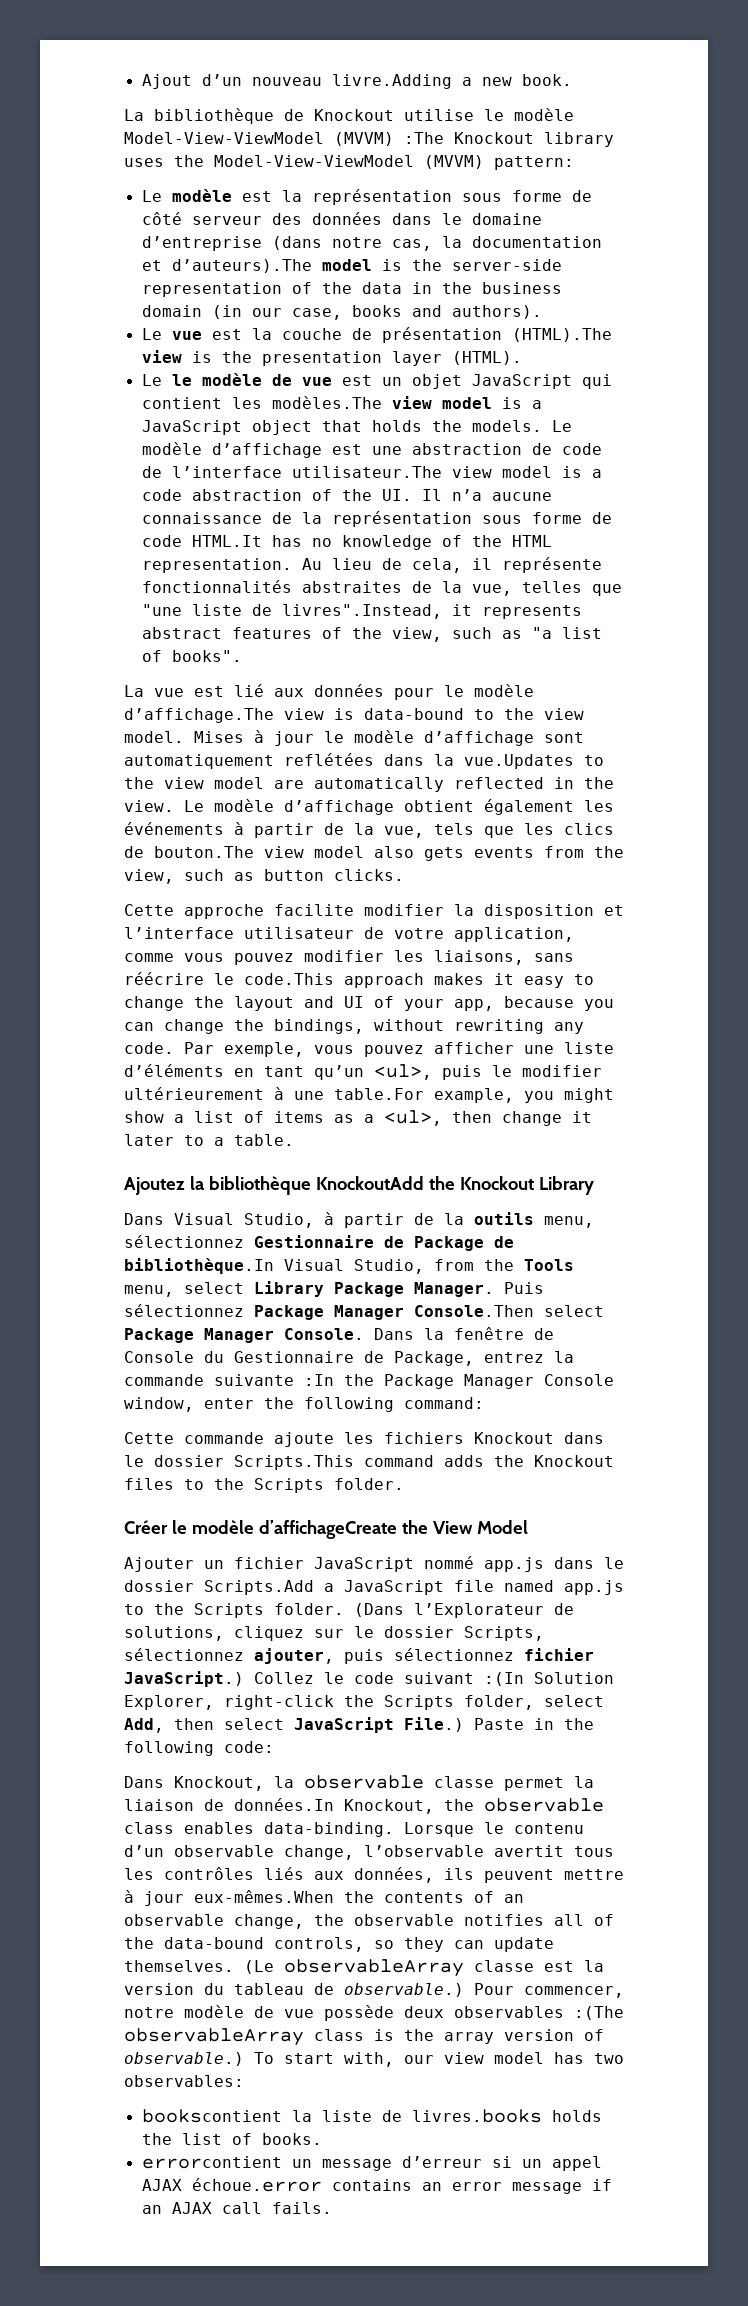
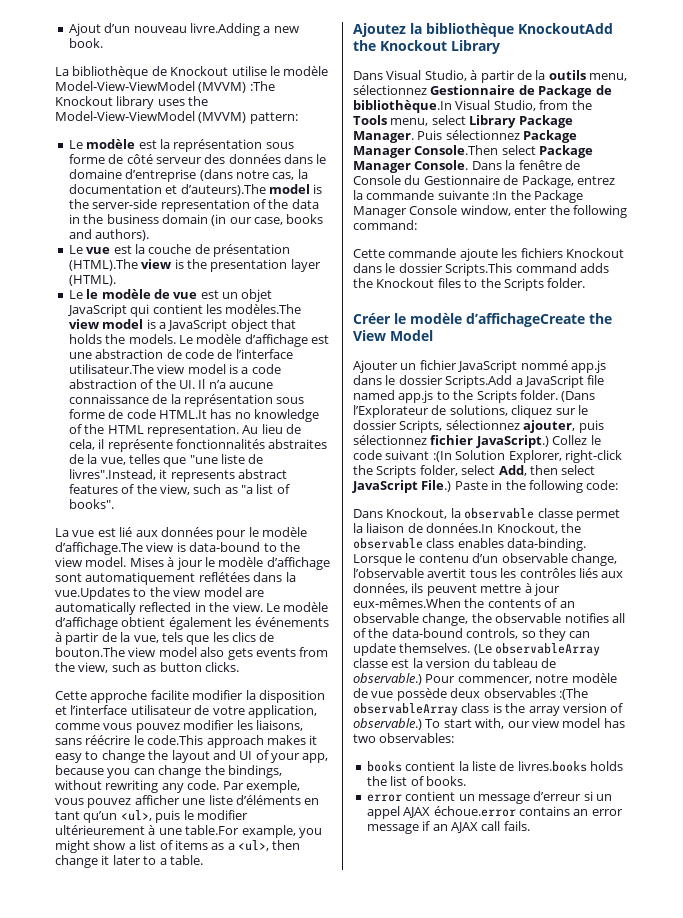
- bookscontient la liste de livres.books holds the list of books.
+ books contient la liste de livres.books holds the list of books.
- errorcontient un message d’erreur si un appel AJAX échoue.error contains an error message if an AJAX call fails.
+ error contient un message d’erreur si un appel AJAX échoue.error contains an error message if an AJAX call fails.

